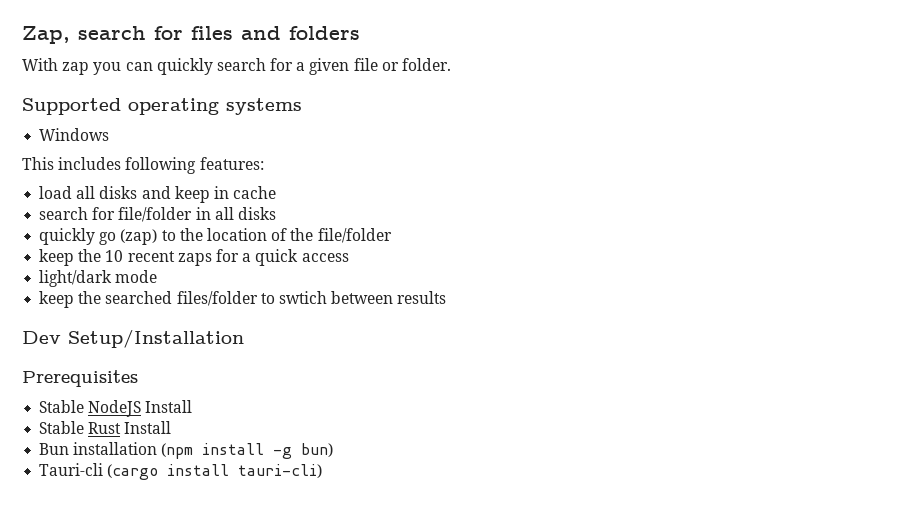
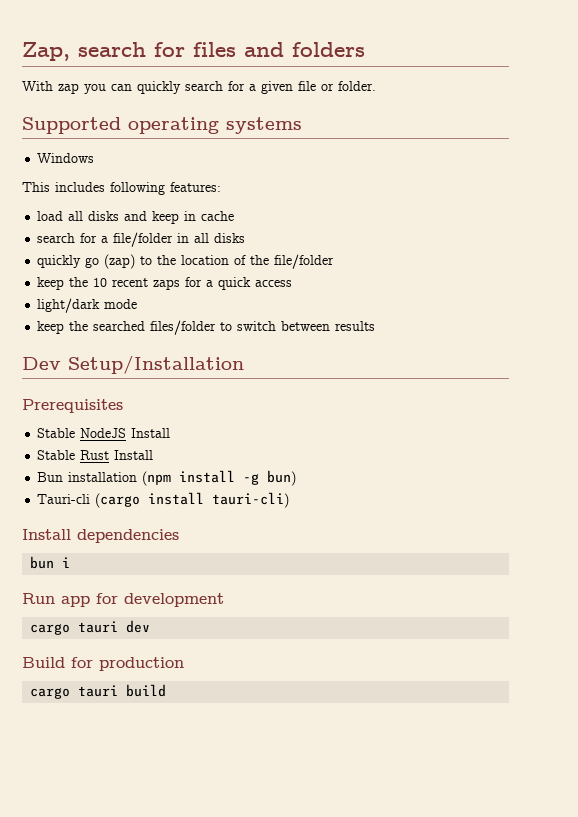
- search for file/folder in all disks
+ search for a file/folder in all disks
- keep the searched files/folder to swtich between results
+ keep the searched files/folder to switch between results
+ Install dependencies
+ bun i
+ Run app for development
+ cargo tauri dev
+ Build for production
+ cargo tauri build

